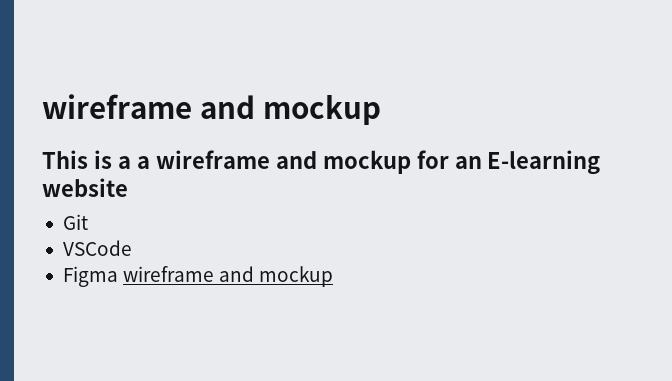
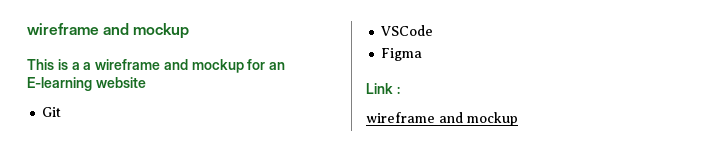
- Figma wireframe and mockup
+ Figma
+ Link :
+ wireframe and mockup

